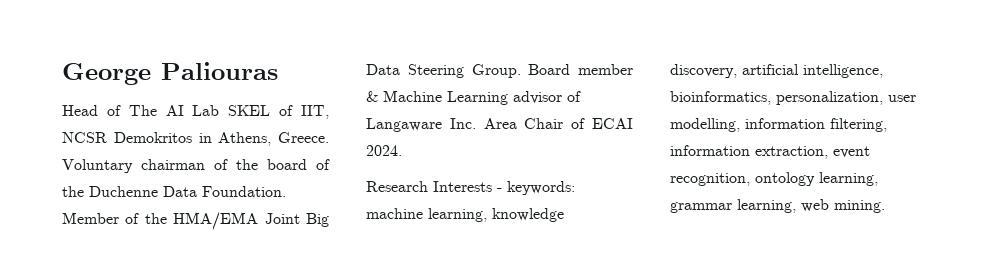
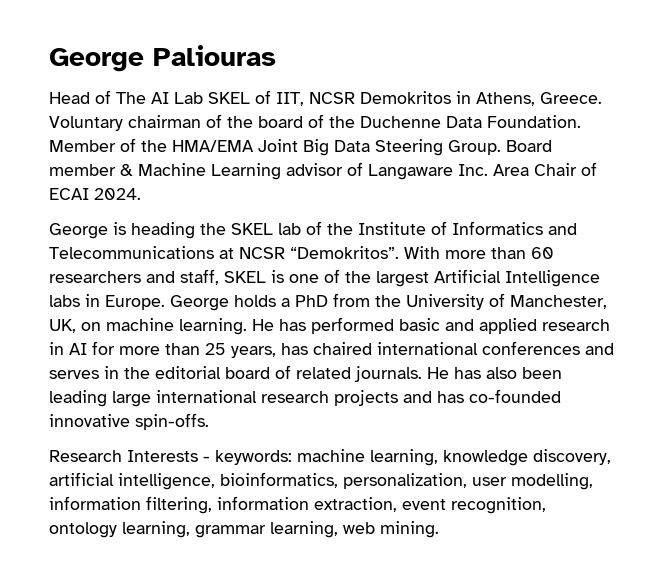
+ George is heading the SKEL lab of the Institute of Informatics and Telecommunications at NCSR “Demokritos”. With more than 60 researchers and staff, SKEL is one of the largest Artificial Intelligence labs in Europe. George holds a PhD from the University of Manchester, UK, on machine learning. He has performed basic and applied research in AI for more than 25 years, has chaired international conferences and serves in the editorial board of related journals. He has also been leading large international research projects and has co-founded innovative spin-offs.

